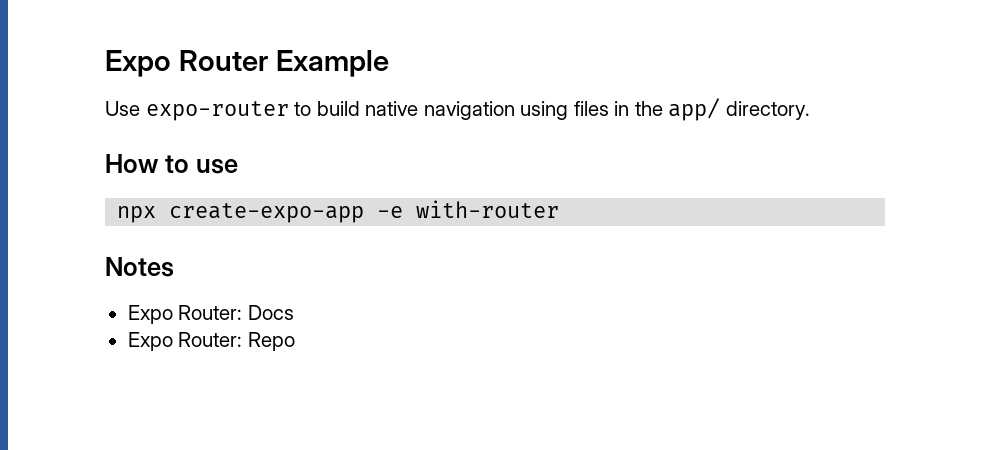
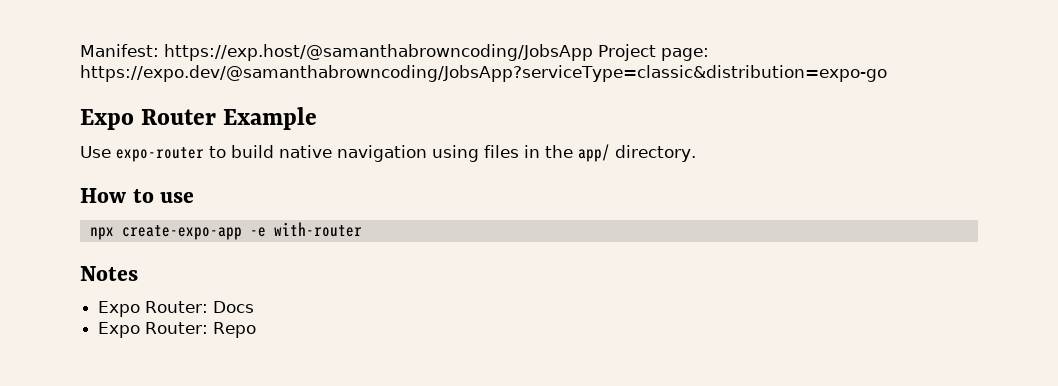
+ Manifest: https://exp.host/@samanthabrowncoding/JobsApp Project page: https://expo.dev/@samanthabrowncoding/JobsApp?serviceType=classic&distribution=expo-go

